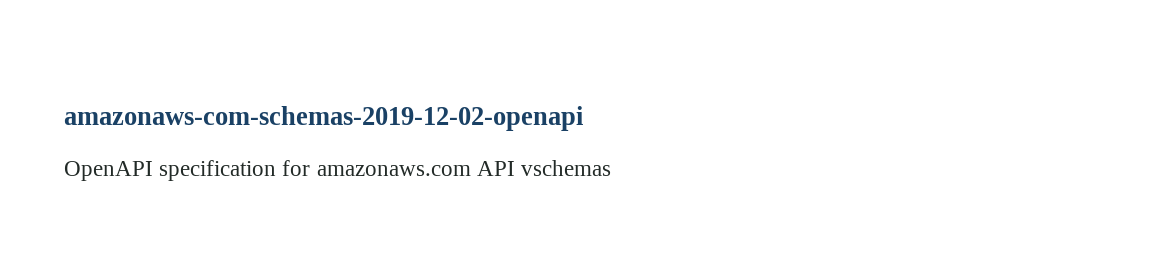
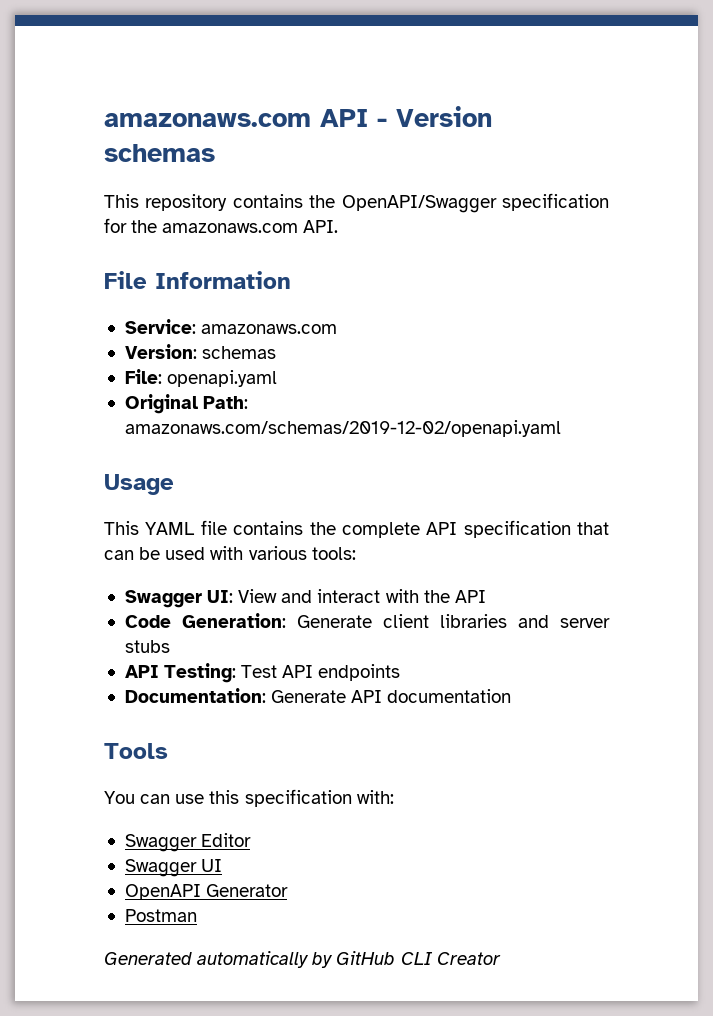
- amazonaws-com-schemas-2019-12-02-openapi
- OpenAPI specification for amazonaws.com API vschemas
+ amazonaws.com API - Version schemas
+ This repository contains the OpenAPI/Swagger specification for the amazonaws.com API.
+ File Information
+ Service: amazonaws.com
+ Version: schemas
+ File: openapi.yaml
+ Original Path: amazonaws.com/schemas/2019-12-02/openapi.yaml
+ Usage
+ This YAML file contains the complete API specification that can be used with various tools:
+ Swagger UI: View and interact with the API
+ Code Generation: Generate client libraries and server stubs
+ API Testing: Test API endpoints
+ Documentation: Generate API documentation
+ Tools
+ You can use this specification with:
+ Swagger Editor
+ Swagger UI
+ OpenAPI Generator
+ Postman
+ Generated automatically by GitHub CLI Creator

